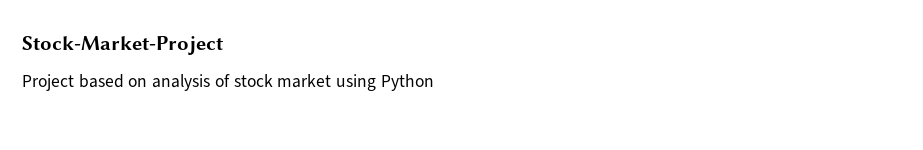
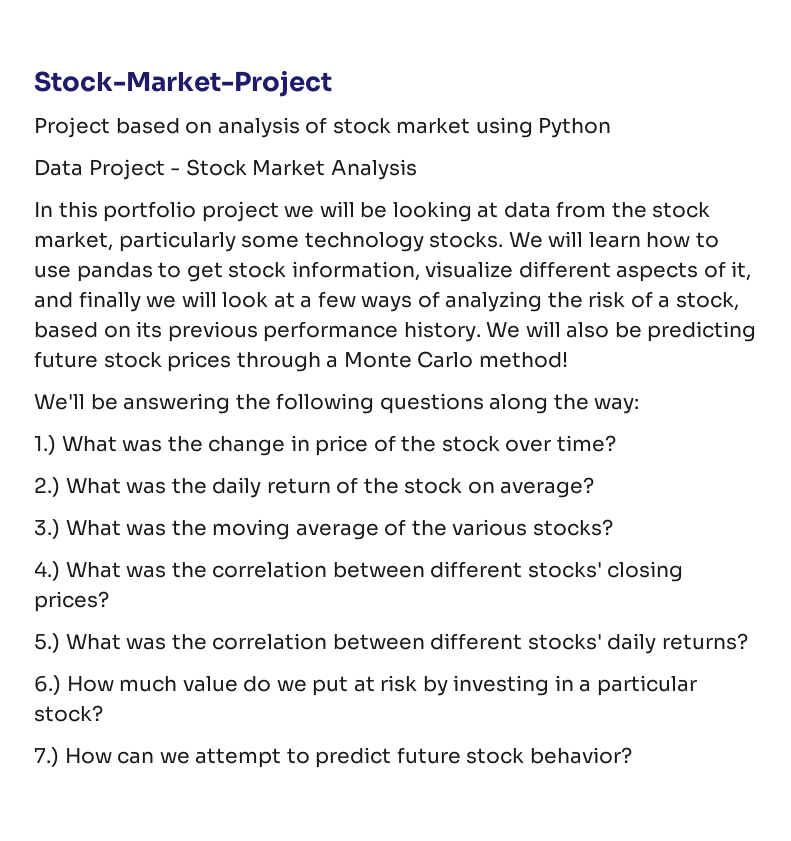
+ Data Project - Stock Market Analysis
+ In this portfolio project we will be looking at data from the stock market, particularly some technology stocks. We will learn how to use pandas to get stock information, visualize different aspects of it, and finally we will look at a few ways of analyzing the risk of a stock, based on its previous performance history. We will also be predicting future stock prices through a Monte Carlo method!
+ We'll be answering the following questions along the way:
+ 1.) What was the change in price of the stock over time?
+ 2.) What was the daily return of the stock on average?
+ 3.) What was the moving average of the various stocks?
+ 4.) What was the correlation between different stocks' closing prices?
+ 5.) What was the correlation between different stocks' daily returns?
+ 6.) How much value do we put at risk by investing in a particular stock?
+ 7.) How can we attempt to predict future stock behavior?

